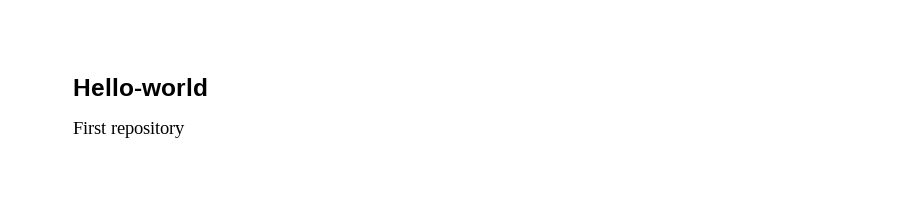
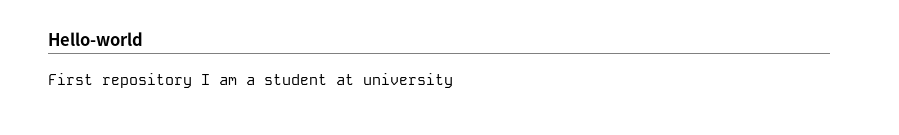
- First repository
+ First repository I am a student at university

